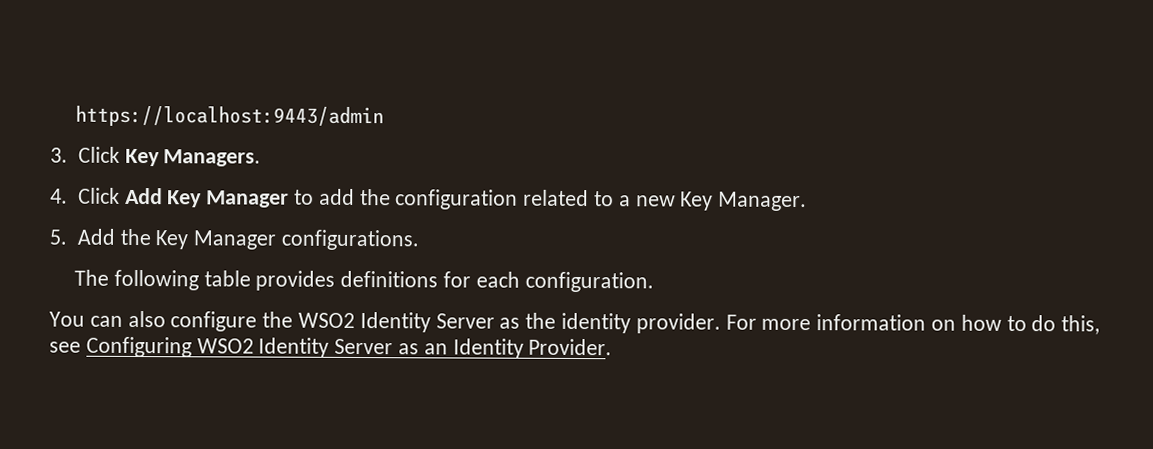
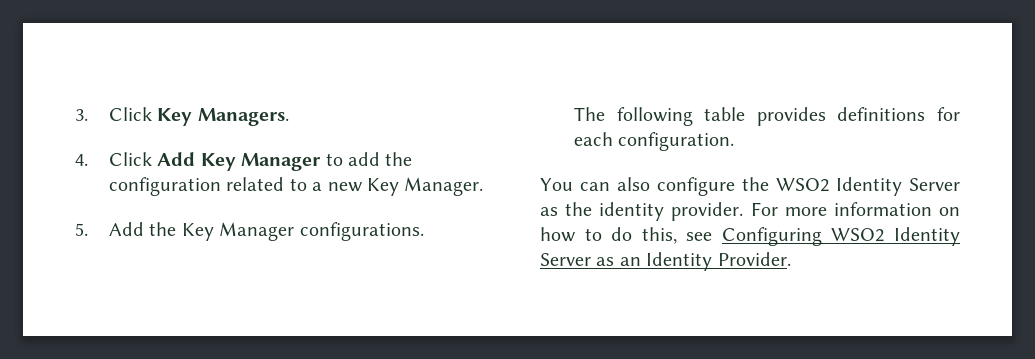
- https://localhost:9443/admin

